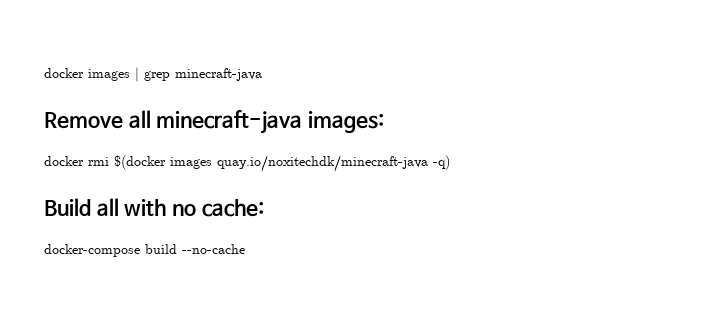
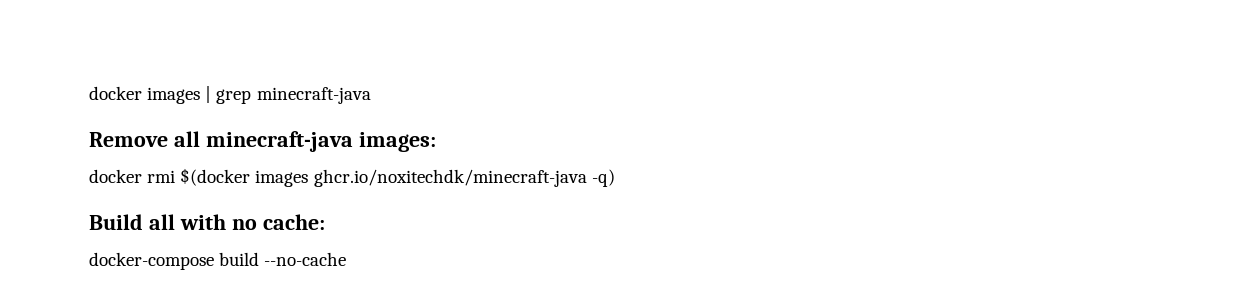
- docker rmi $(docker images quay.io/noxitechdk/minecraft-java -q)
+ docker rmi $(docker images ghcr.io/noxitechdk/minecraft-java -q)

